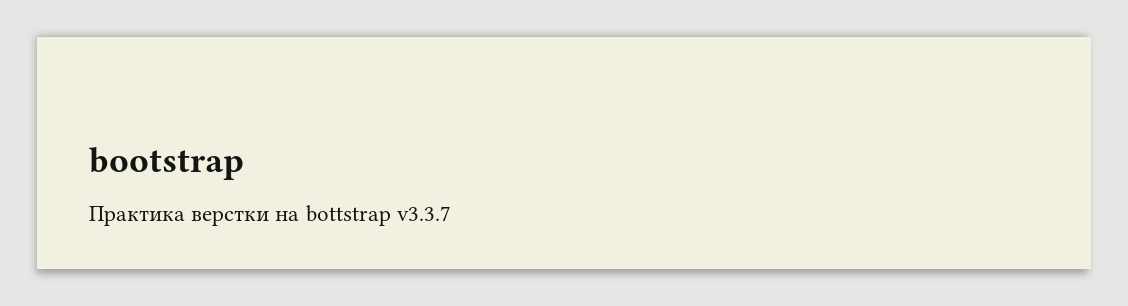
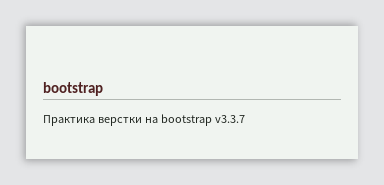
- Практика верстки на bottstrap v3.3.7
+ Практика верстки на bootstrap v3.3.7

